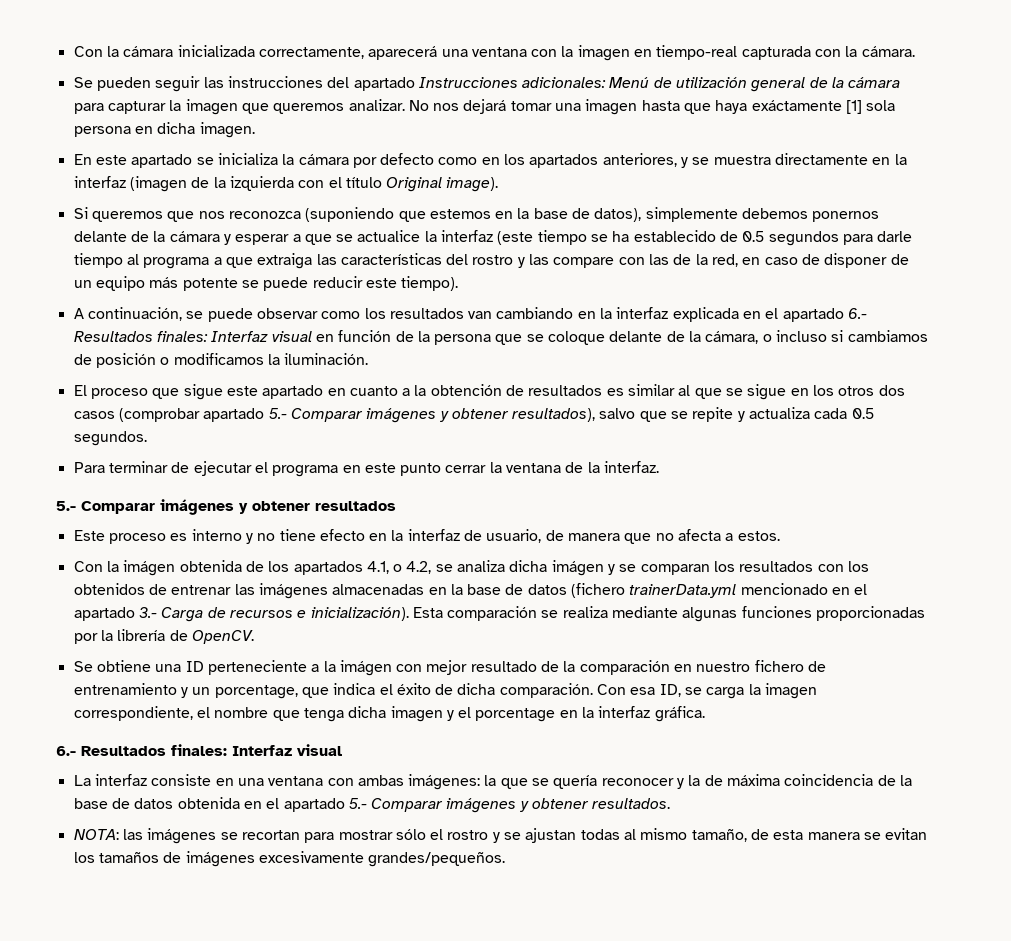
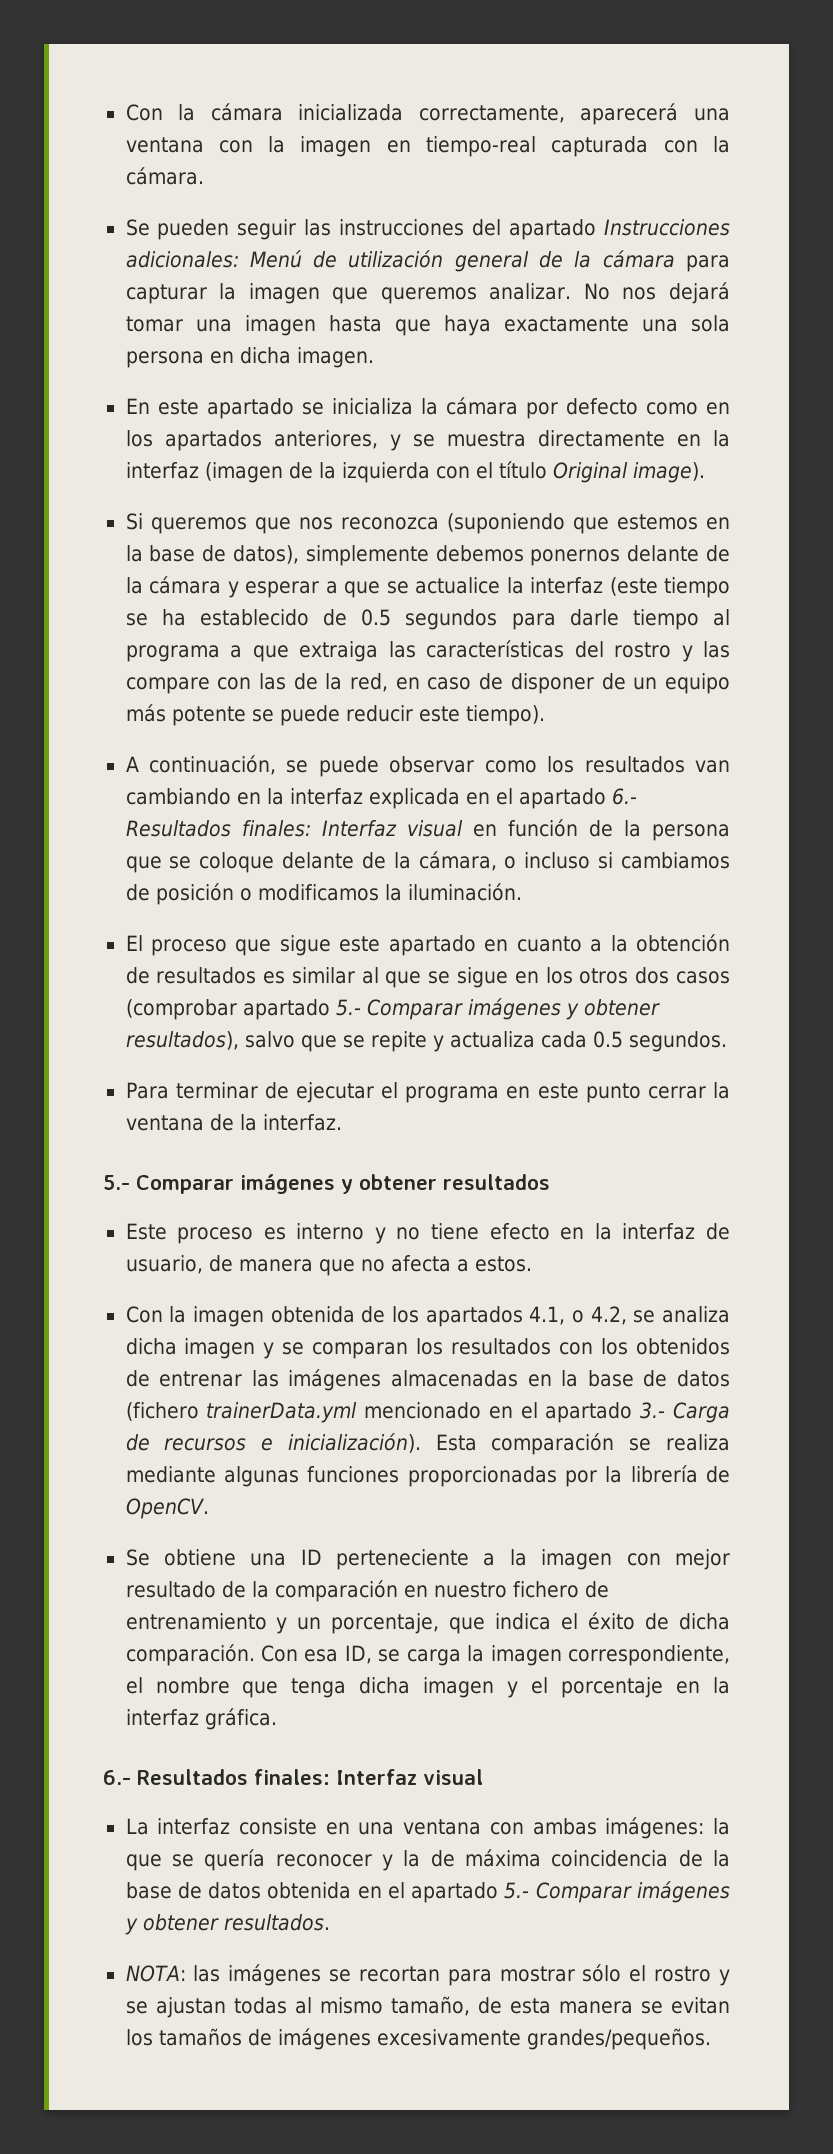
- No nos dejará tomar una imagen hasta que haya exáctamente [1] sola persona en dicha imagen.
+ No nos dejará tomar una imagen hasta que haya exactamente una sola persona en dicha imagen.
- Con la imágen obtenida de los apartados 4.1, o 4.2, se analiza dicha imágen y se comparan los resultados con los obtenidos de entrenar las imágenes almacenadas en la base de datos (fichero trainerData.yml mencionado en el apartado 3.- Carga de recursos e inicialización).
+ Con la imagen obtenida de los apartados 4.1, o 4.2, se analiza dicha imagen y se comparan los resultados con los obtenidos de entrenar las imágenes almacenadas en la base de datos (fichero trainerData.yml mencionado en el apartado 3.- Carga de recursos e inicialización).
- Se obtiene una ID perteneciente a la imágen con mejor resultado de la comparación en nuestro fichero de entrenamiento y un porcentage, que indica el éxito de dicha comparación.
+ Se obtiene una ID perteneciente a la imagen con mejor resultado de la comparación en nuestro fichero de entrenamiento y un porcentaje, que indica el éxito de dicha comparación.
- Con esa ID, se carga la imagen correspondiente, el nombre que tenga dicha imagen y el porcentage en la interfaz gráfica.
+ Con esa ID, se carga la imagen correspondiente, el nombre que tenga dicha imagen y el porcentaje en la interfaz gráfica.

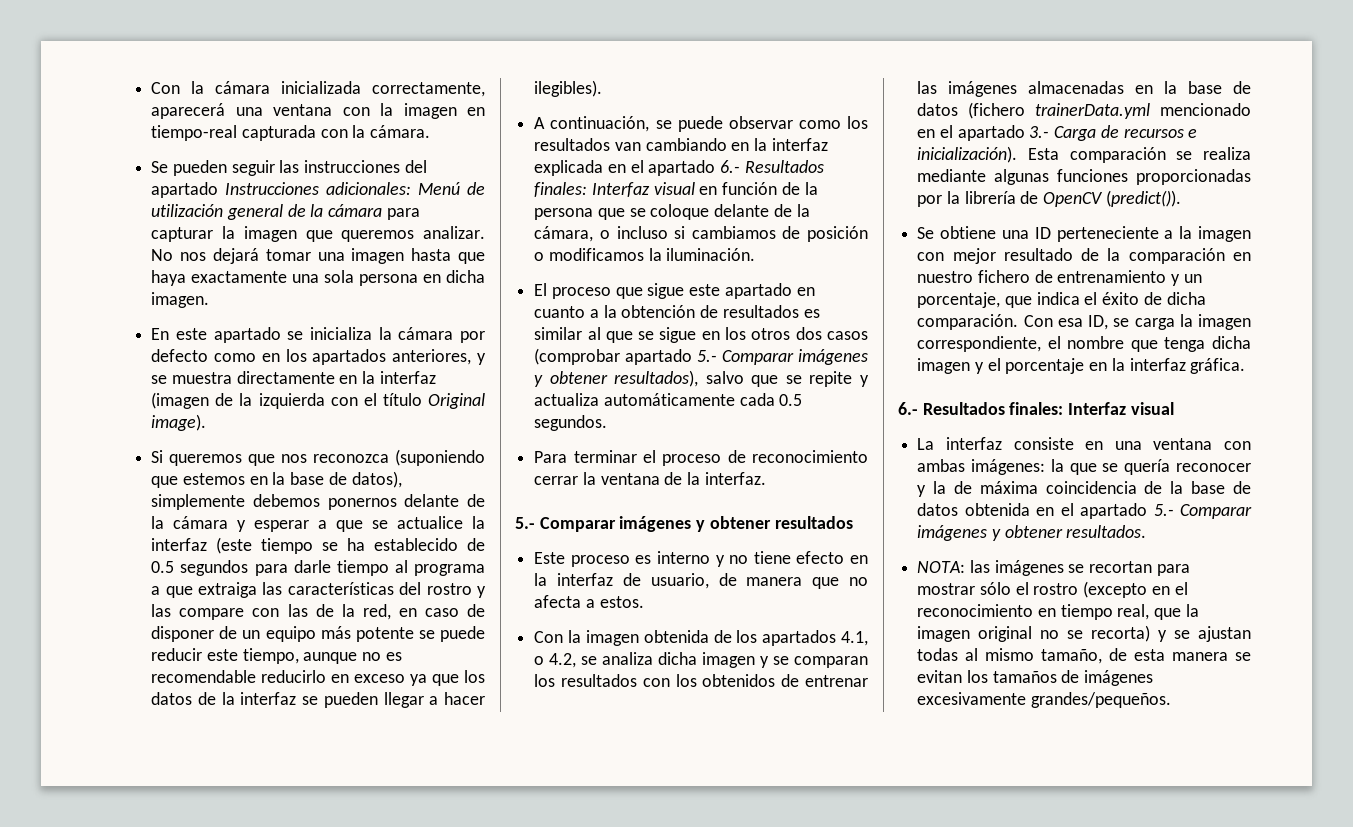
- Si queremos que nos reconozca (suponiendo que estemos en la base de datos), simplemente debemos ponernos delante de la cámara y esperar a que se actualice la interfaz (este tiempo se ha establecido de 0.5 segundos para darle tiempo al programa a que extraiga las características del rostro y las compare con las de la red, en caso de disponer de un equipo más potente se puede reducir este tiempo).
+ Si queremos que nos reconozca (suponiendo que estemos en la base de datos), simplemente debemos ponernos delante de la cámara y esperar a que se actualice la interfaz (este tiempo se ha establecido de 0.5 segundos para darle tiempo al programa a que extraiga las características del rostro y las compare con las de la red, en caso de disponer de un equipo más potente se puede reducir este tiempo, aunque no es recomendable reducirlo en exceso ya que los datos de la interfaz se pueden llegar a hacer ilegibles).
- El proceso que sigue este apartado en cuanto a la obtención de resultados es similar al que se sigue en los otros dos casos (comprobar apartado 5.- Comparar imágenes y obtener resultados), salvo que se repite y actualiza cada 0.5 segundos.
+ El proceso que sigue este apartado en cuanto a la obtención de resultados es similar al que se sigue en los otros dos casos (comprobar apartado 5.- Comparar imágenes y obtener resultados), salvo que se repite y actualiza automáticamente cada 0.5 segundos.
- Para terminar de ejecutar el programa en este punto cerrar la ventana de la interfaz.
+ Para terminar el proceso de reconocimiento cerrar la ventana de la interfaz.
- Esta comparación se realiza mediante algunas funciones proporcionadas por la librería de OpenCV.
+ Esta comparación se realiza mediante algunas funciones proporcionadas por la librería de OpenCV (predict()).
- NOTA: las imágenes se recortan para mostrar sólo el rostro y se ajustan todas al mismo tamaño, de esta manera se evitan los tamaños de imágenes excesivamente grandes/pequeños.
+ NOTA: las imágenes se recortan para mostrar sólo el rostro (excepto en el reconocimiento en tiempo real, que la imagen original no se recorta) y se ajustan todas al mismo tamaño, de esta manera se evitan los tamaños de imágenes excesivamente grandes/pequeños.

